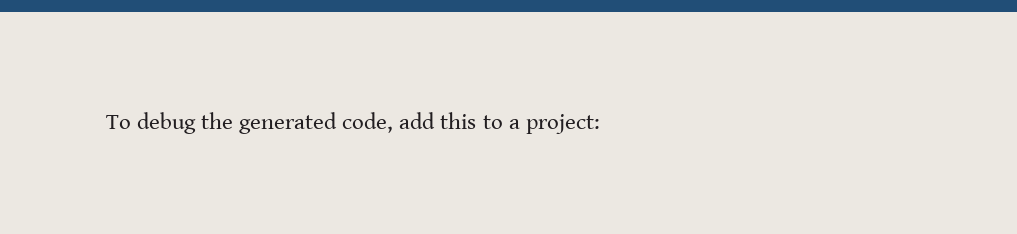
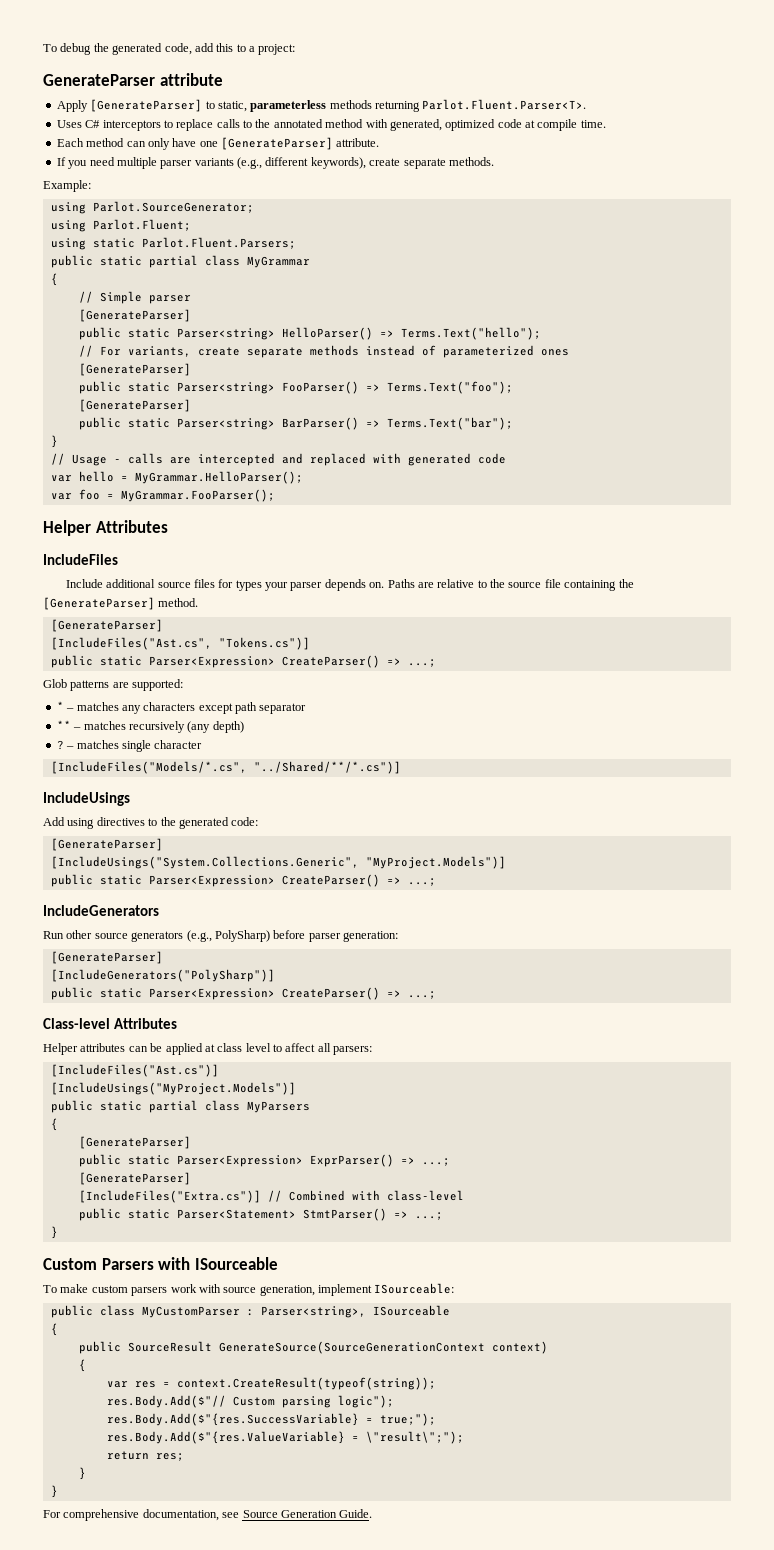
+ GenerateParser attribute
+ Apply [GenerateParser] to static, parameterless methods returning Parlot.Fluent.Parser<T>.
+ Uses C# interceptors to replace calls to the annotated method with generated, optimized code at compile time.
+ Each method can only have one [GenerateParser] attribute.
+ If you need multiple parser variants (e.g., different keywords), create separate methods.
+ Example:
+ using Parlot.SourceGenerator;
+ using Parlot.Fluent;
+ using static Parlot.Fluent.Parsers;
+ public static partial class MyGrammar
+ {
+ // Simple parser
+ [GenerateParser]
+ public static Parser<string> HelloParser() => Terms.Text("hello");
+ // For variants, create separate methods instead of parameterized ones
+ [GenerateParser]
+ public static Parser<string> FooParser() => Terms.Text("foo");
+ [GenerateParser]
+ public static Parser<string> BarParser() => Terms.Text("bar");
+ }
+ // Usage - calls are intercepted and replaced with generated code
+ var hello = MyGrammar.HelloParser();
+ var foo = MyGrammar.FooParser();
+ Helper Attributes
+ IncludeFiles
+ Include additional source files for types your parser depends on. Paths are relative to the source file containing the [GenerateParser] method.
+ [GenerateParser]
+ [IncludeFiles("Ast.cs", "Tokens.cs")]
+ public static Parser<Expression> CreateParser() => ...;
+ Glob patterns are supported:
+ * – matches any characters except path separator
+ ** – matches recursively (any depth)
+ ? – matches single character
+ [IncludeFiles("Models/*.cs", "../Shared/**/*.cs")]
+ IncludeUsings
+ Add using directives to the generated code:
+ [GenerateParser]
+ [IncludeUsings("System.Collections.Generic", "MyProject.Models")]
+ public static Parser<Expression> CreateParser() => ...;
+ IncludeGenerators
+ Run other source generators (e.g., PolySharp) before parser generation:
+ [GenerateParser]
+ [IncludeGenerators("PolySharp")]
+ public static Parser<Expression> CreateParser() => ...;
+ Class-level Attributes
+ Helper attributes can be applied at class level to affect all parsers:
+ [IncludeFiles("Ast.cs")]
+ [IncludeUsings("MyProject.Models")]
+ public static partial class MyParsers
+ {
+ [GenerateParser]
+ public static Parser<Expression> ExprParser() => ...;
+ [GenerateParser]
+ [IncludeFiles("Extra.cs")] // Combined with class-level
+ public static Parser<Statement> StmtParser() => ...;
+ }
+ Custom Parsers with ISourceable
+ To make custom parsers work with source generation, implement ISourceable:
+ public class MyCustomParser : Parser<string>, ISourceable
+ {
+ public SourceResult GenerateSource(SourceGenerationContext context)
+ {
+ var res = context.CreateResult(typeof(string));
+ res.Body.Add($"// Custom parsing logic");
+ res.Body.Add($"{res.SuccessVariable} = true;");
+ res.Body.Add($"{res.ValueVariable} = \"result\";");
+ return res;
+ }
+ }
+ For comprehensive documentation, see Source Generation Guide.

